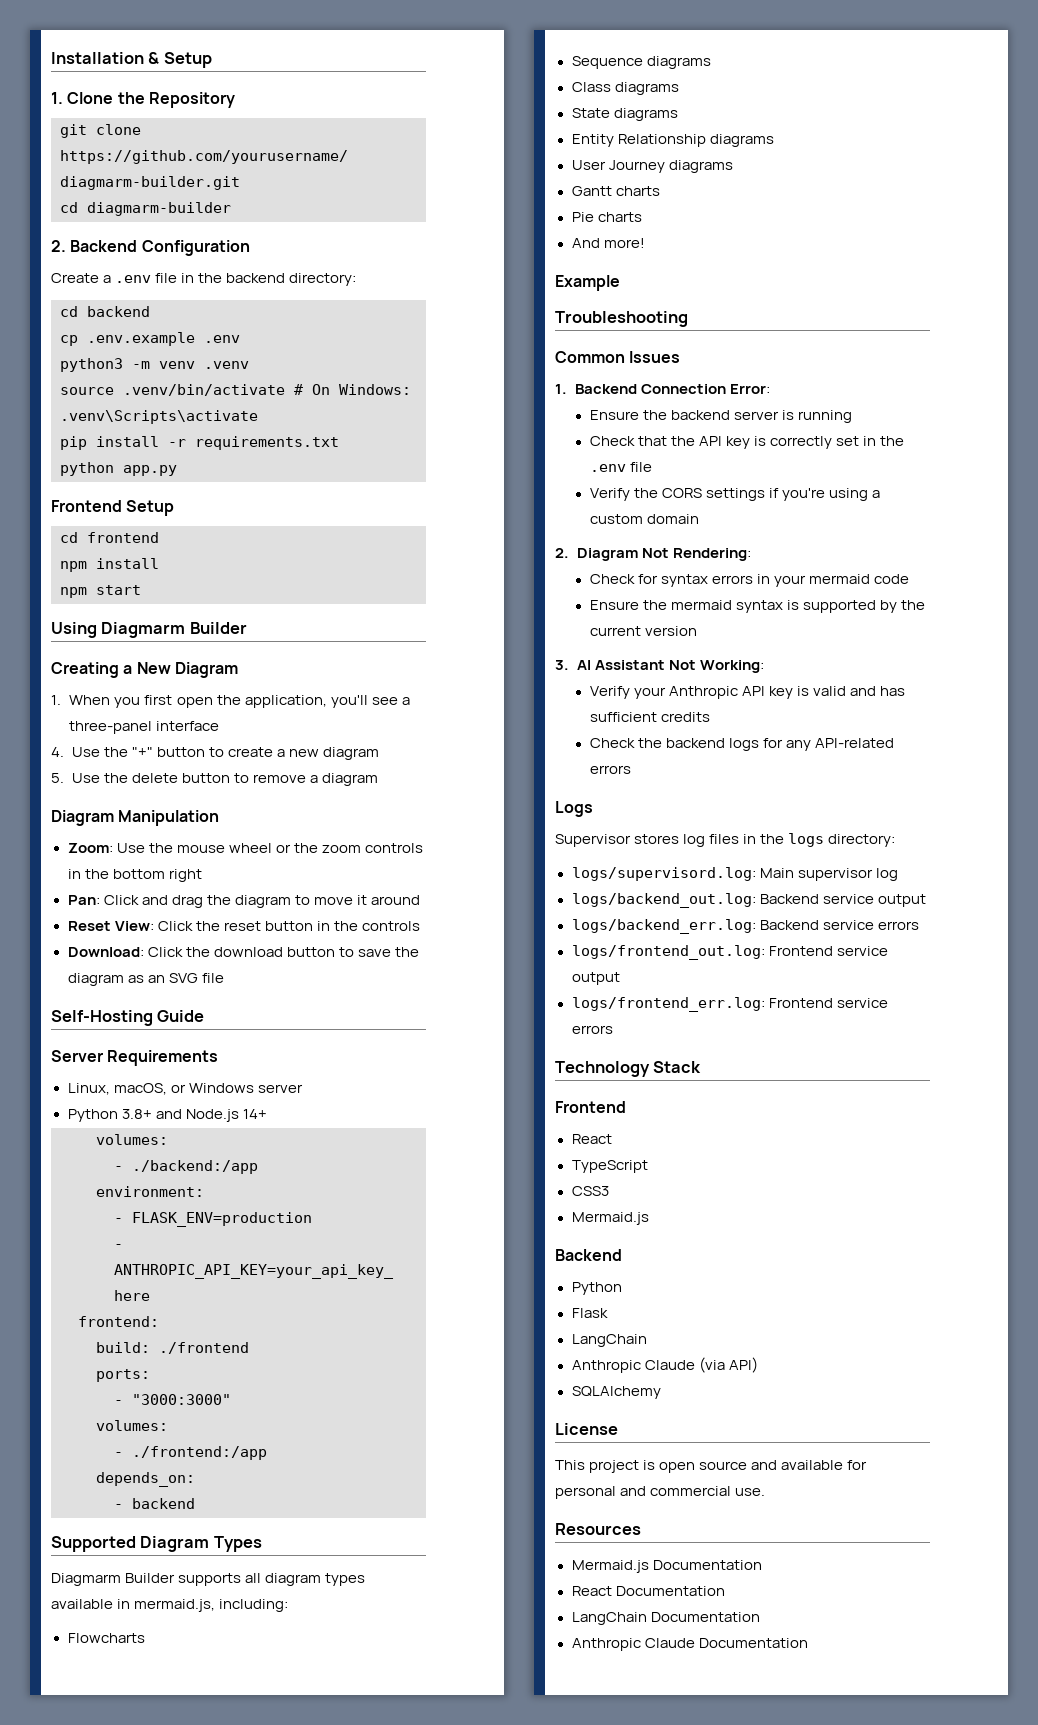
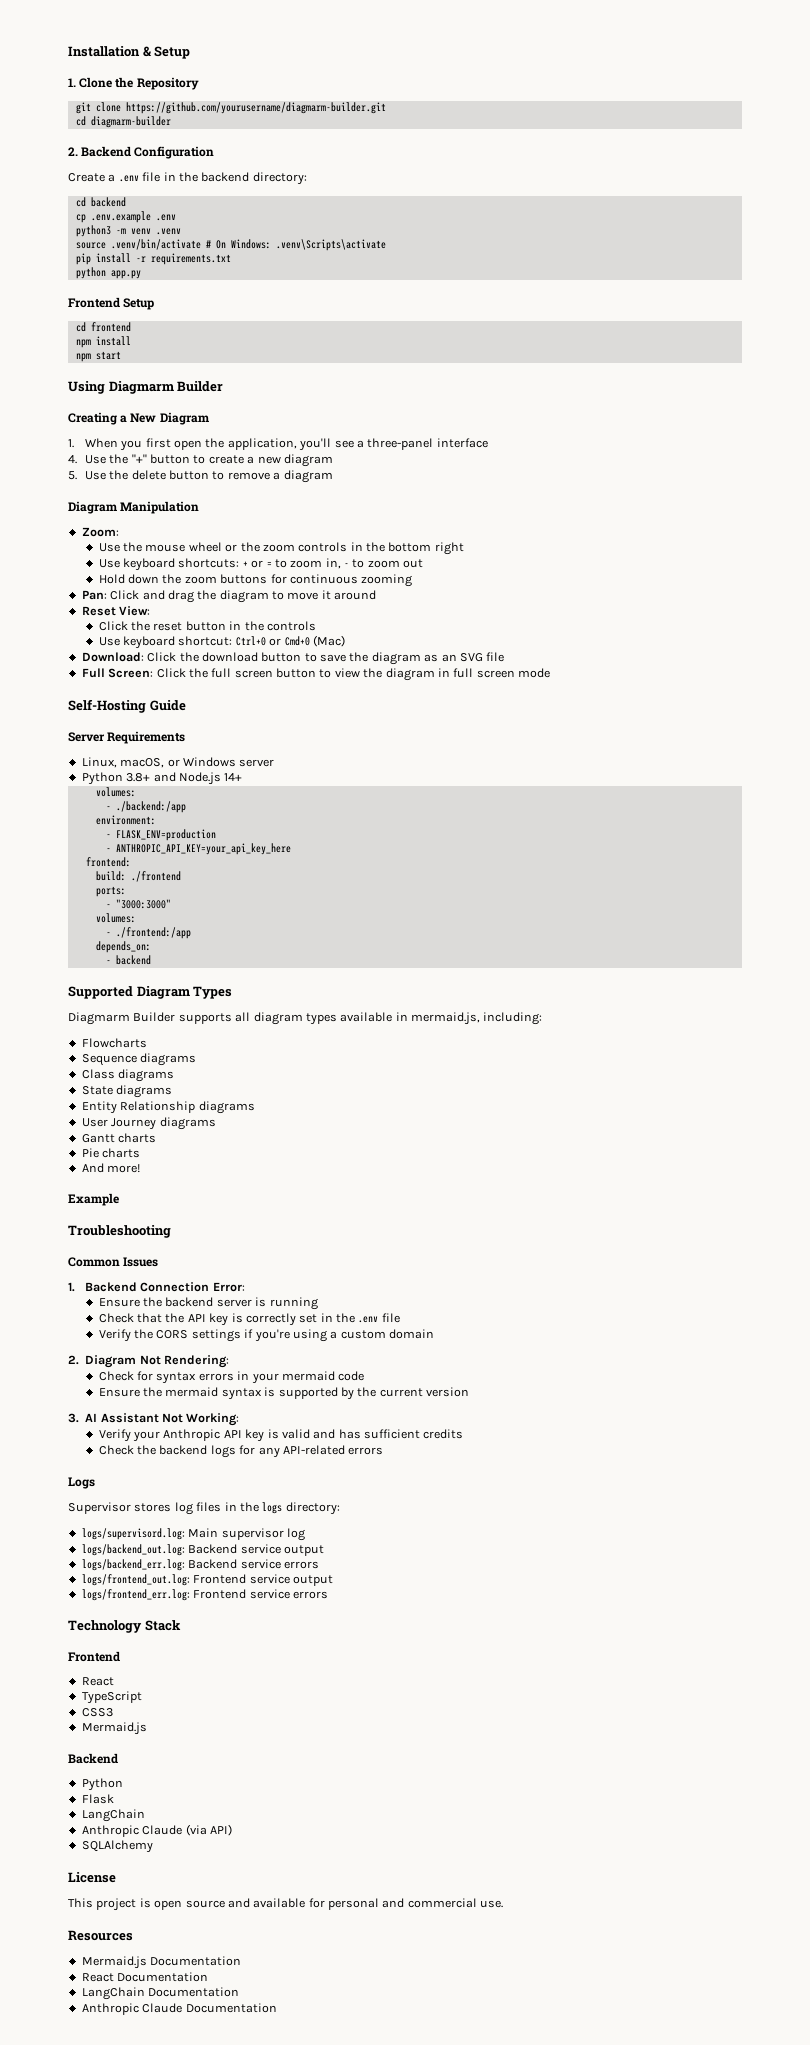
- Zoom: Use the mouse wheel or the zoom controls in the bottom right
+ Zoom:
+ Use the mouse wheel or the zoom controls in the bottom right
+ Use keyboard shortcuts: + or = to zoom in, - to zoom out
+ Hold down the zoom buttons for continuous zooming
- Reset View: Click the reset button in the controls
+ Reset View:
+ Click the reset button in the controls
+ Use keyboard shortcut: Ctrl+0 or Cmd+0 (Mac)
+ Full Screen: Click the full screen button to view the diagram in full screen mode

